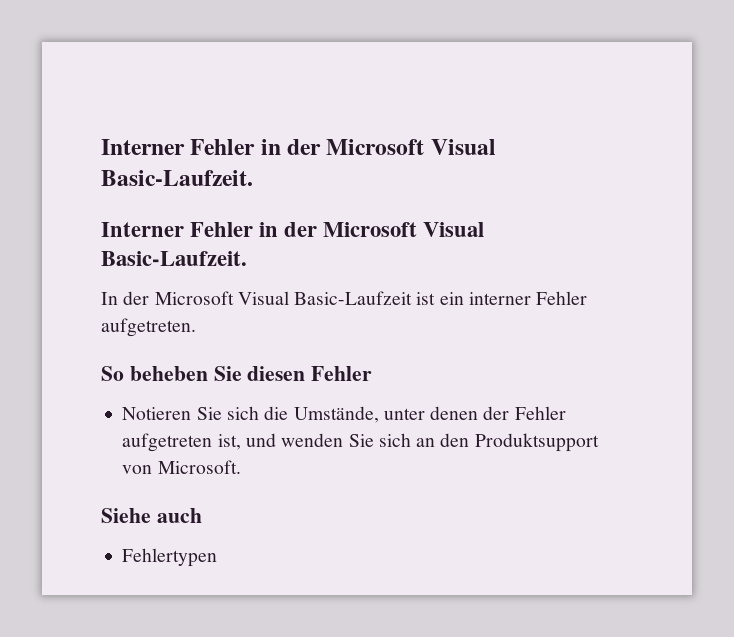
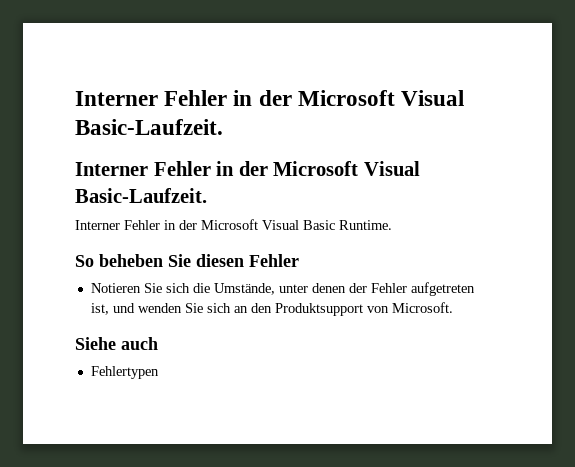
- In der Microsoft Visual Basic-Laufzeit ist ein interner Fehler aufgetreten.
+ Interner Fehler in der Microsoft Visual Basic Runtime.

